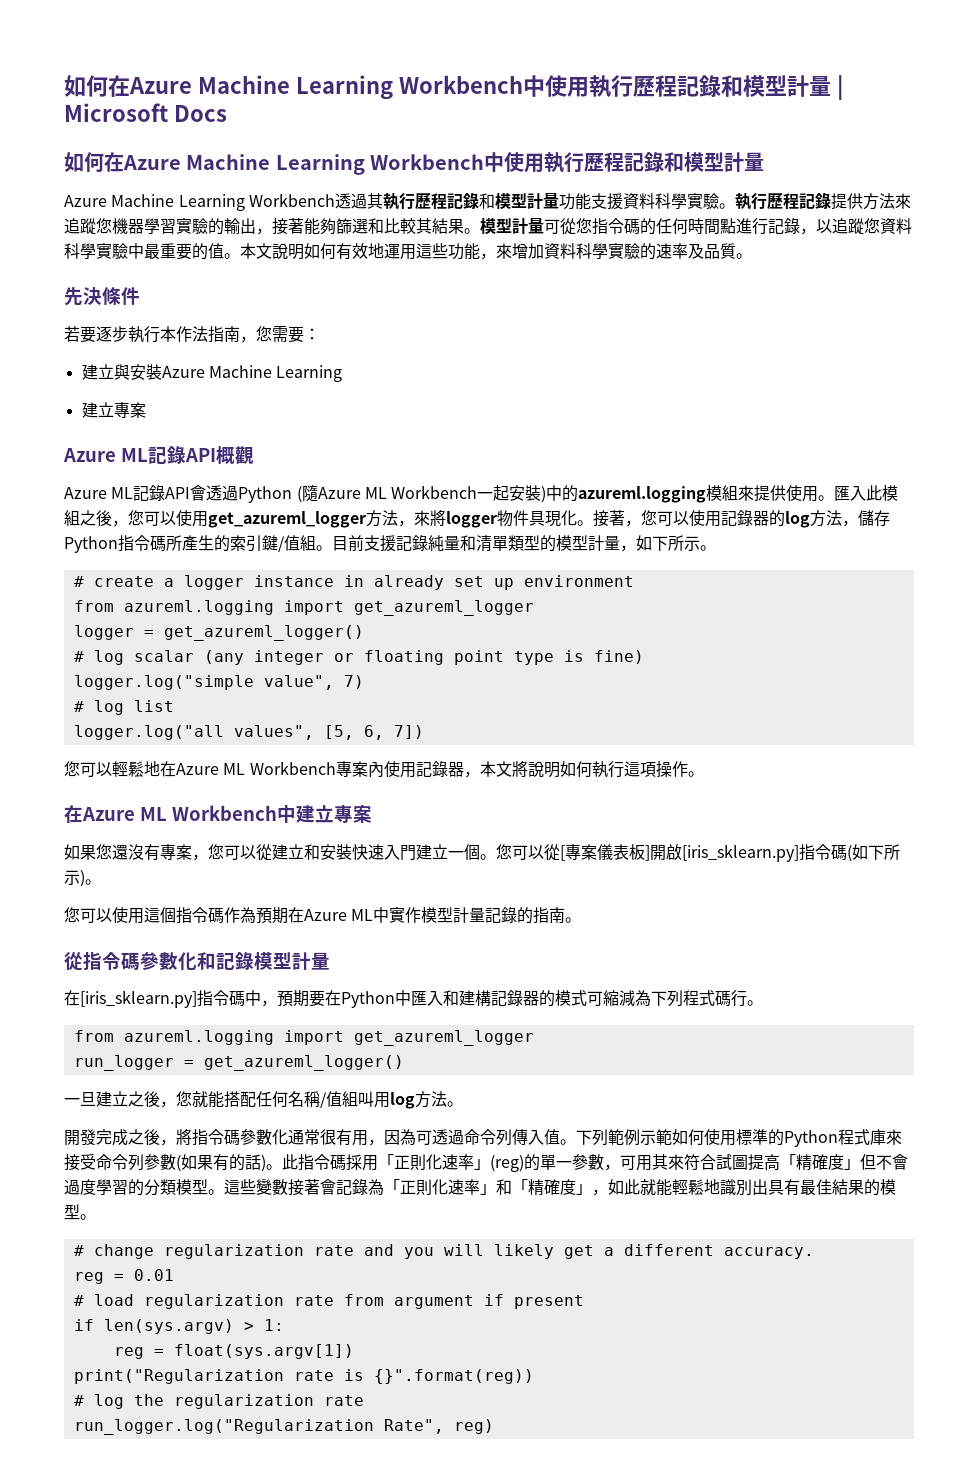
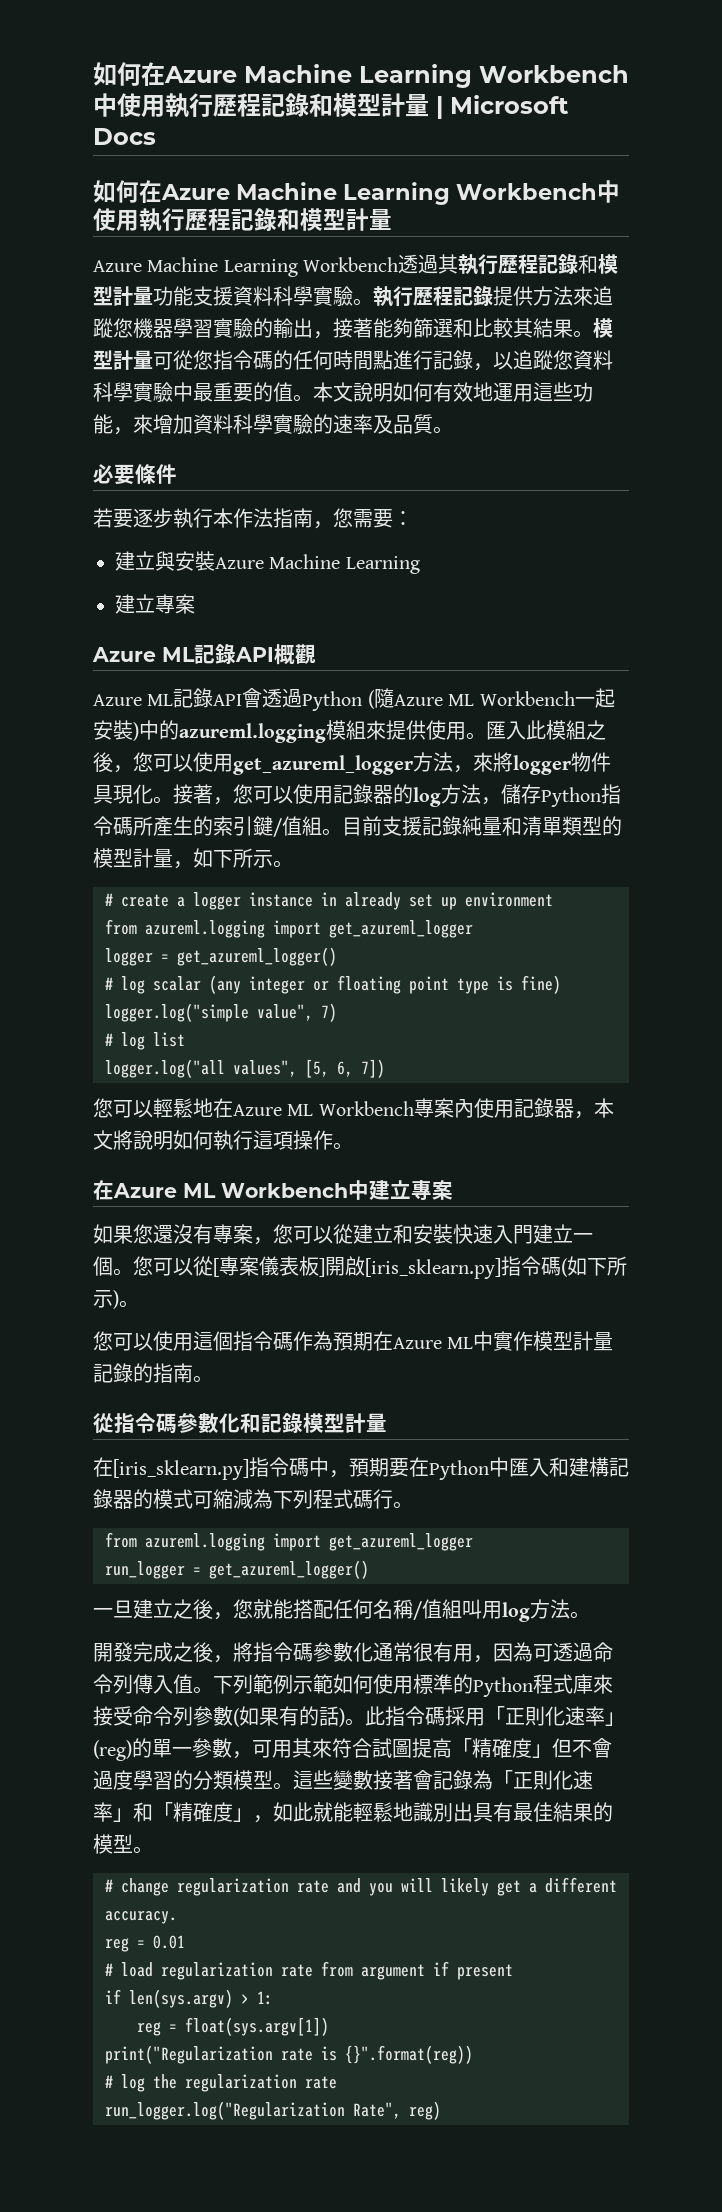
- 先決條件
+ 必要條件

